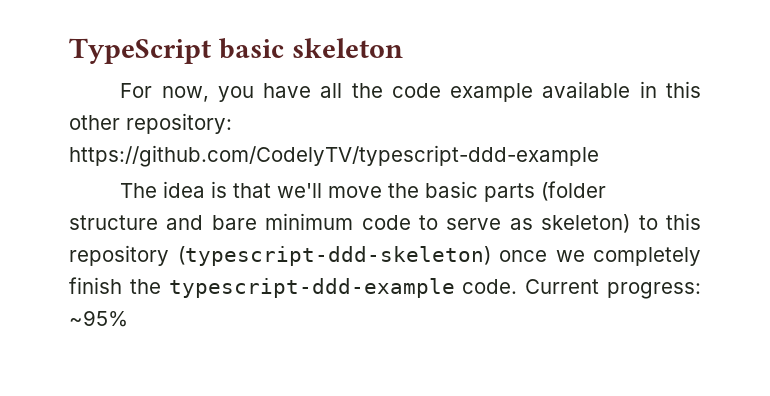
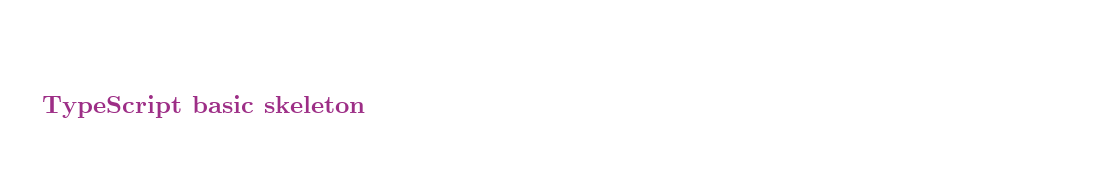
- For now, you have all the code example available in this other repository: https://github.com/CodelyTV/typescript-ddd-example
- The idea is that we'll move the basic parts (folder structure and bare minimum code to serve as skeleton) to this repository (typescript-ddd-skeleton) once we completely finish the typescript-ddd-example code. Current progress: ~95%

